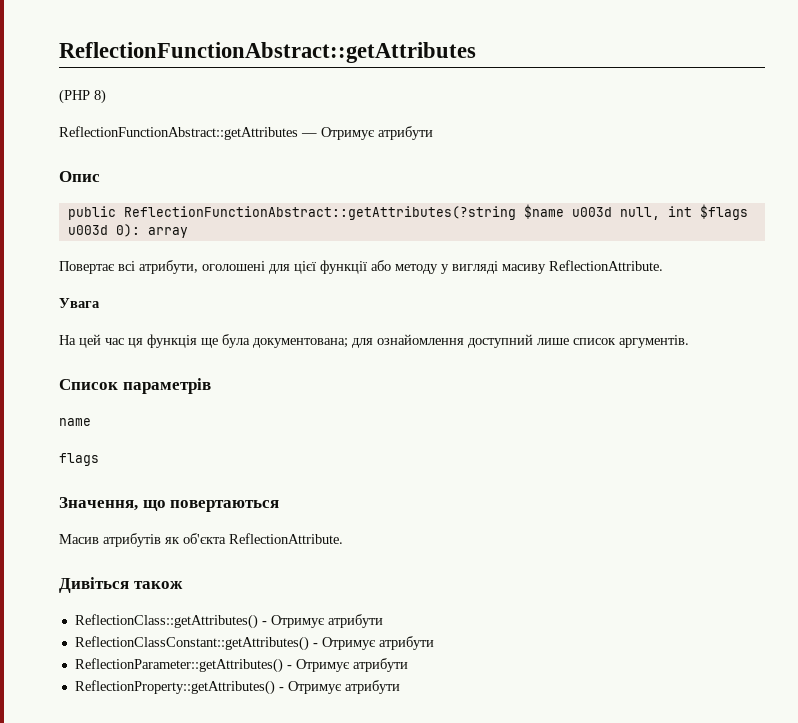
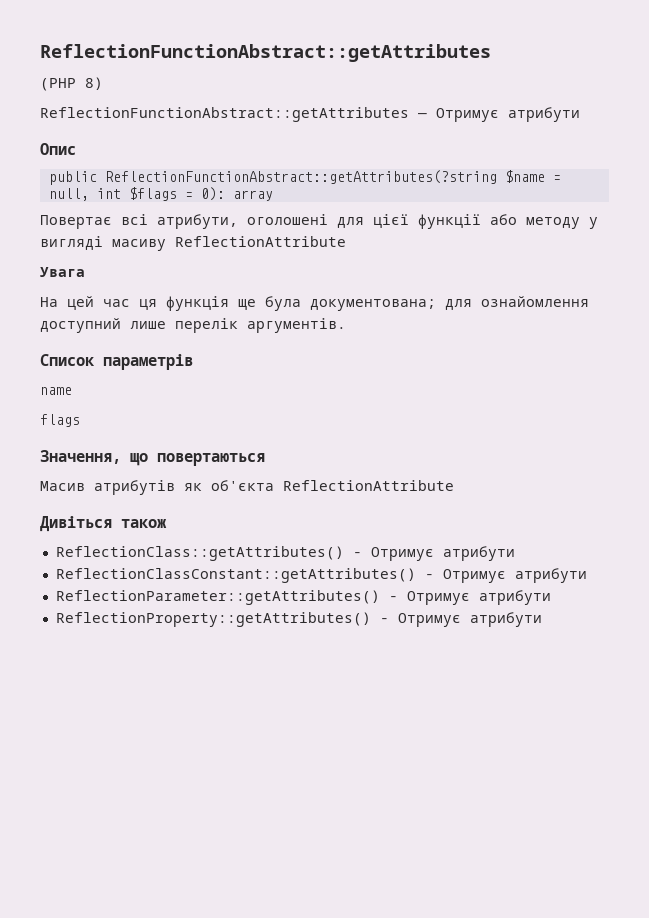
- public ReflectionFunctionAbstract::getAttributes(?string $name u003d null, int $flags u003d 0): array
+ public ReflectionFunctionAbstract::getAttributes(?string $name = null, int $flags = 0): array
- Повертає всі атрибути, оголошені для цієї функції або методу у вигляді масиву ReflectionAttribute.
+ Повертає всі атрибути, оголошені для цієї функції або методу у вигляді масиву ReflectionAttribute
- На цей час ця функція ще була документована; для ознайомлення доступний лише список аргументів.
+ На цей час ця функція ще була документована; для ознайомлення доступний лише перелік аргументів.
- Масив атрибутів як об'єкта ReflectionAttribute.
+ Масив атрибутів як об'єкта ReflectionAttribute

